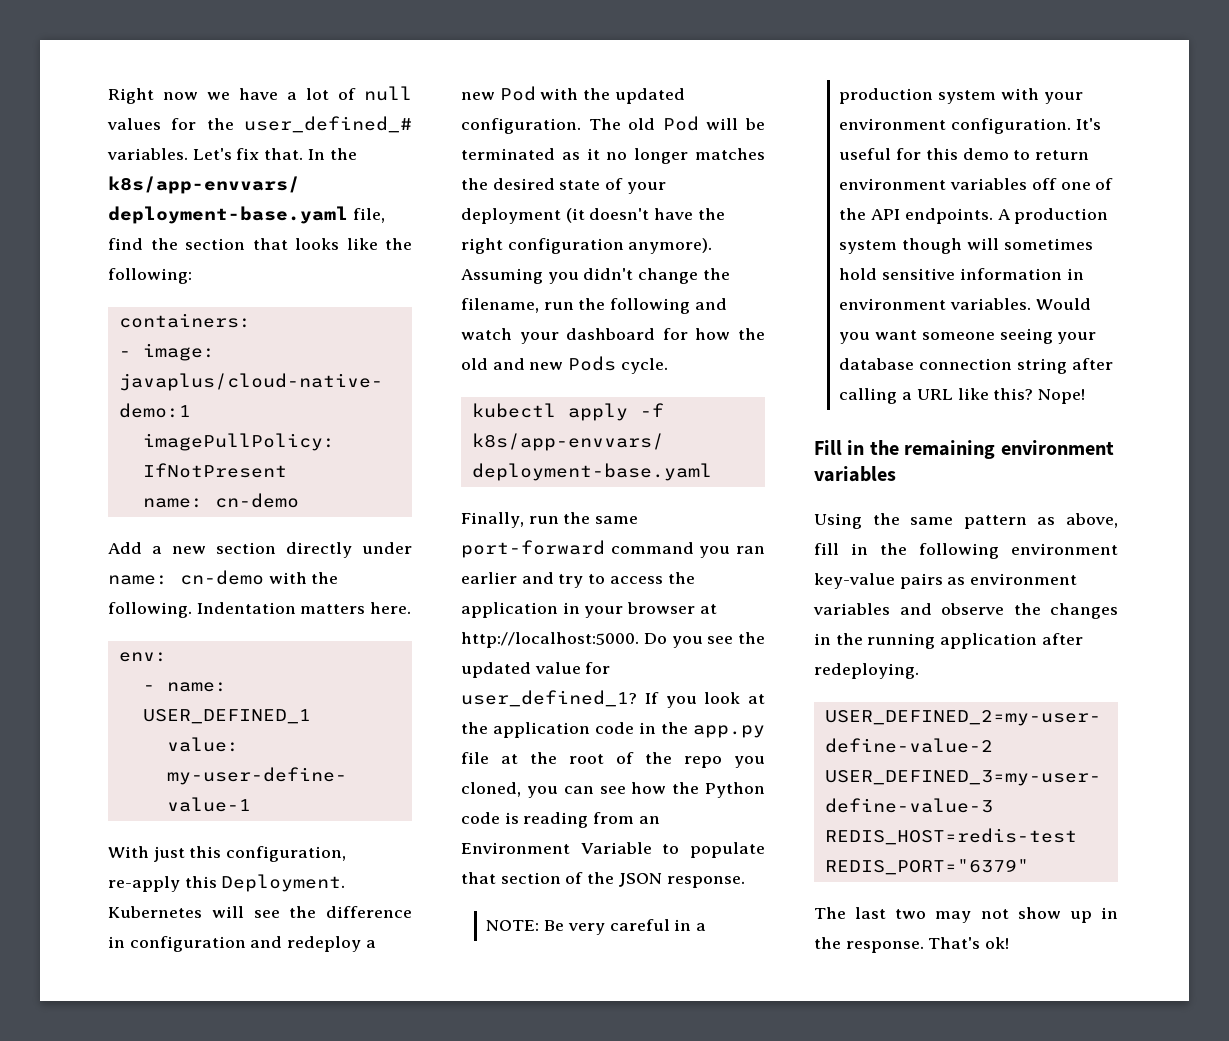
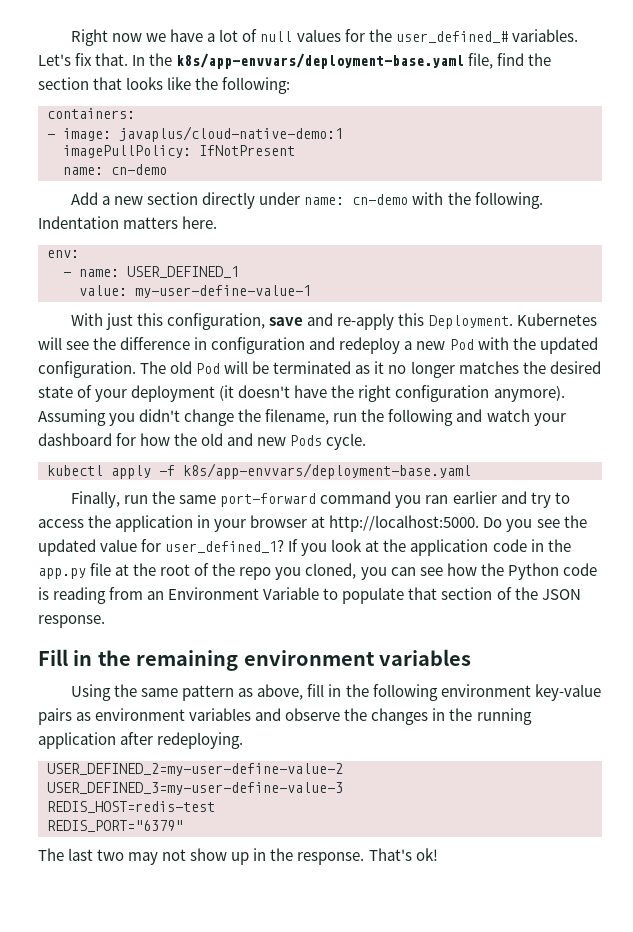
- With just this configuration, re-apply this Deployment.
+ With just this configuration, save and re-apply this Deployment.
- NOTE: Be very careful in a production system with your environment configuration. It's useful for this demo to return environment variables off one of the API endpoints. A production system though will sometimes hold sensitive information in environment variables. Would you want someone seeing your database connection string after calling a URL like this? Nope!

